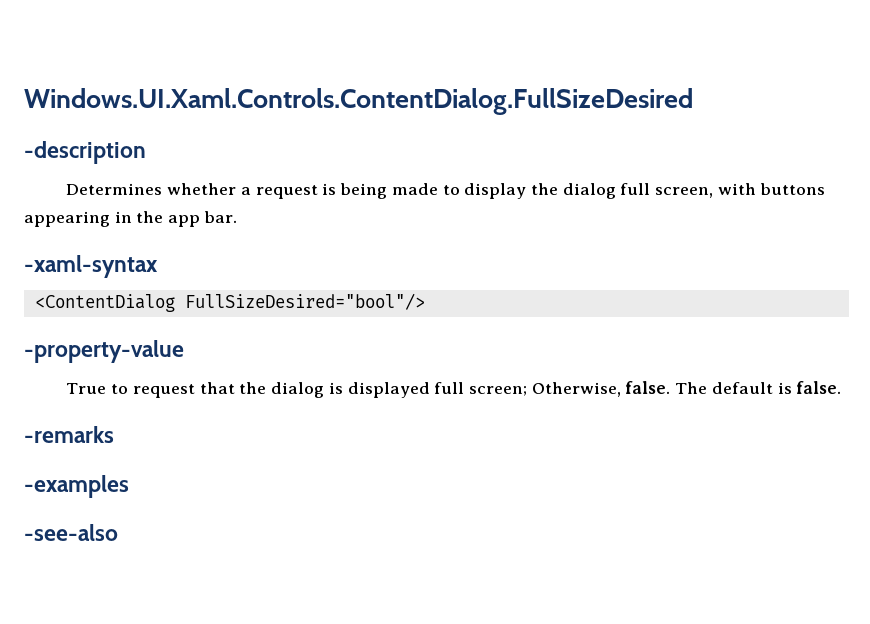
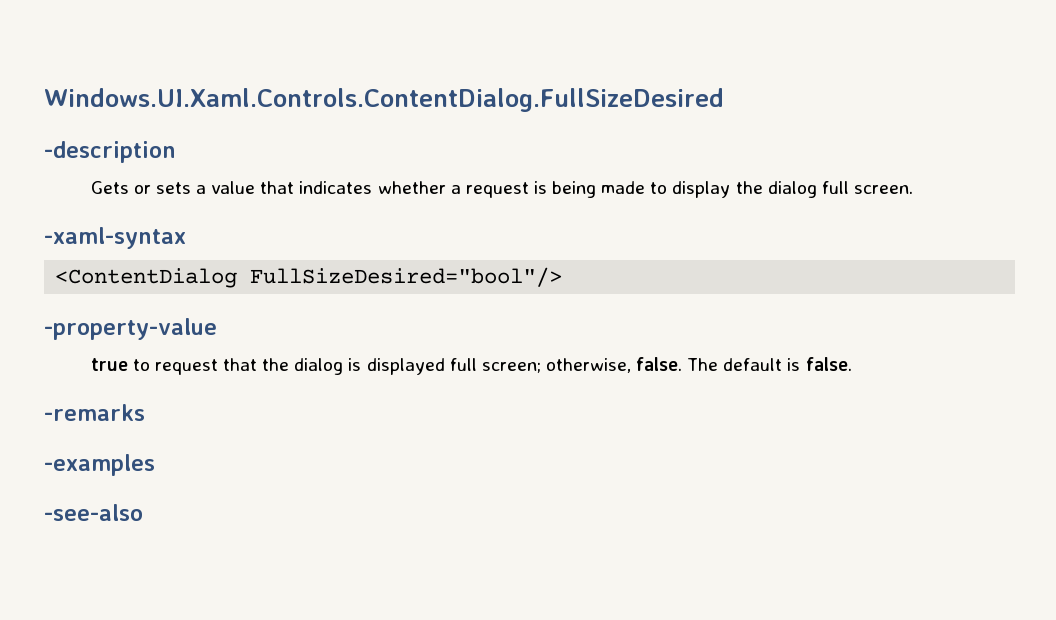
- Determines whether a request is being made to display the dialog full screen, with buttons appearing in the app bar.
+ Gets or sets a value that indicates whether a request is being made to display the dialog full screen.
- True to request that the dialog is displayed full screen; Otherwise, false.
+ true to request that the dialog is displayed full screen; otherwise, false.

